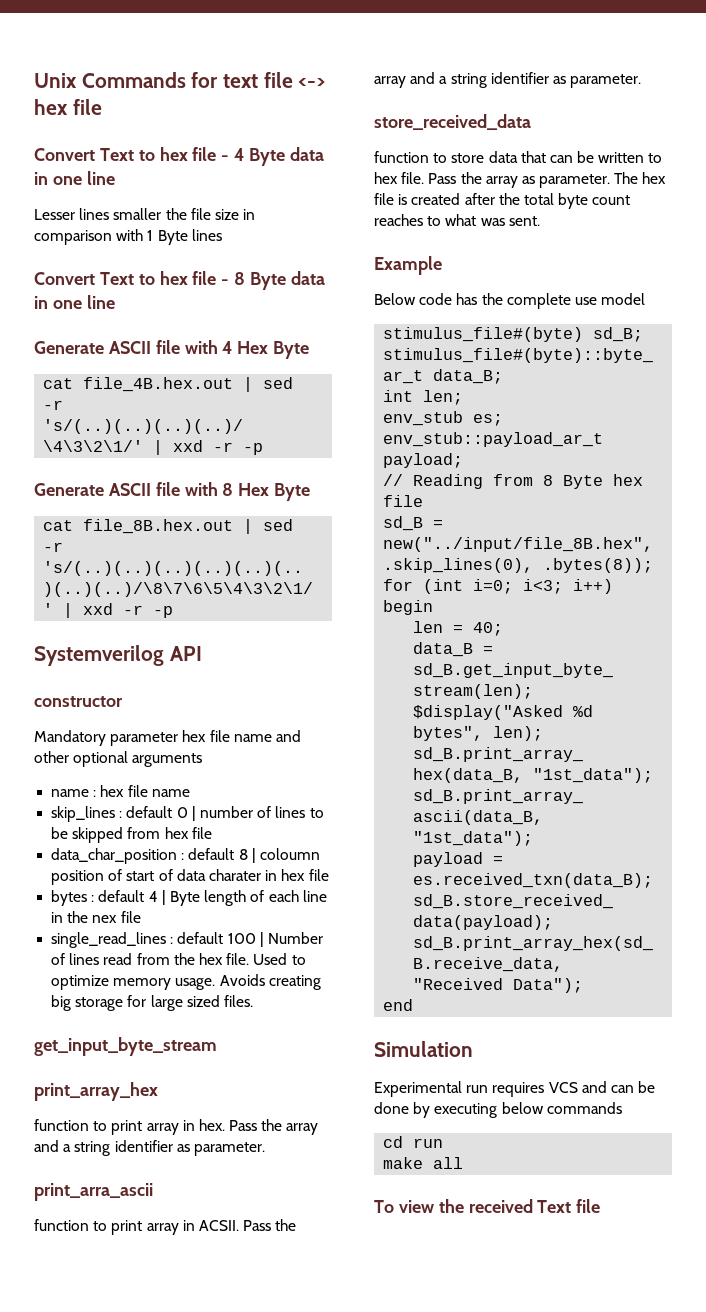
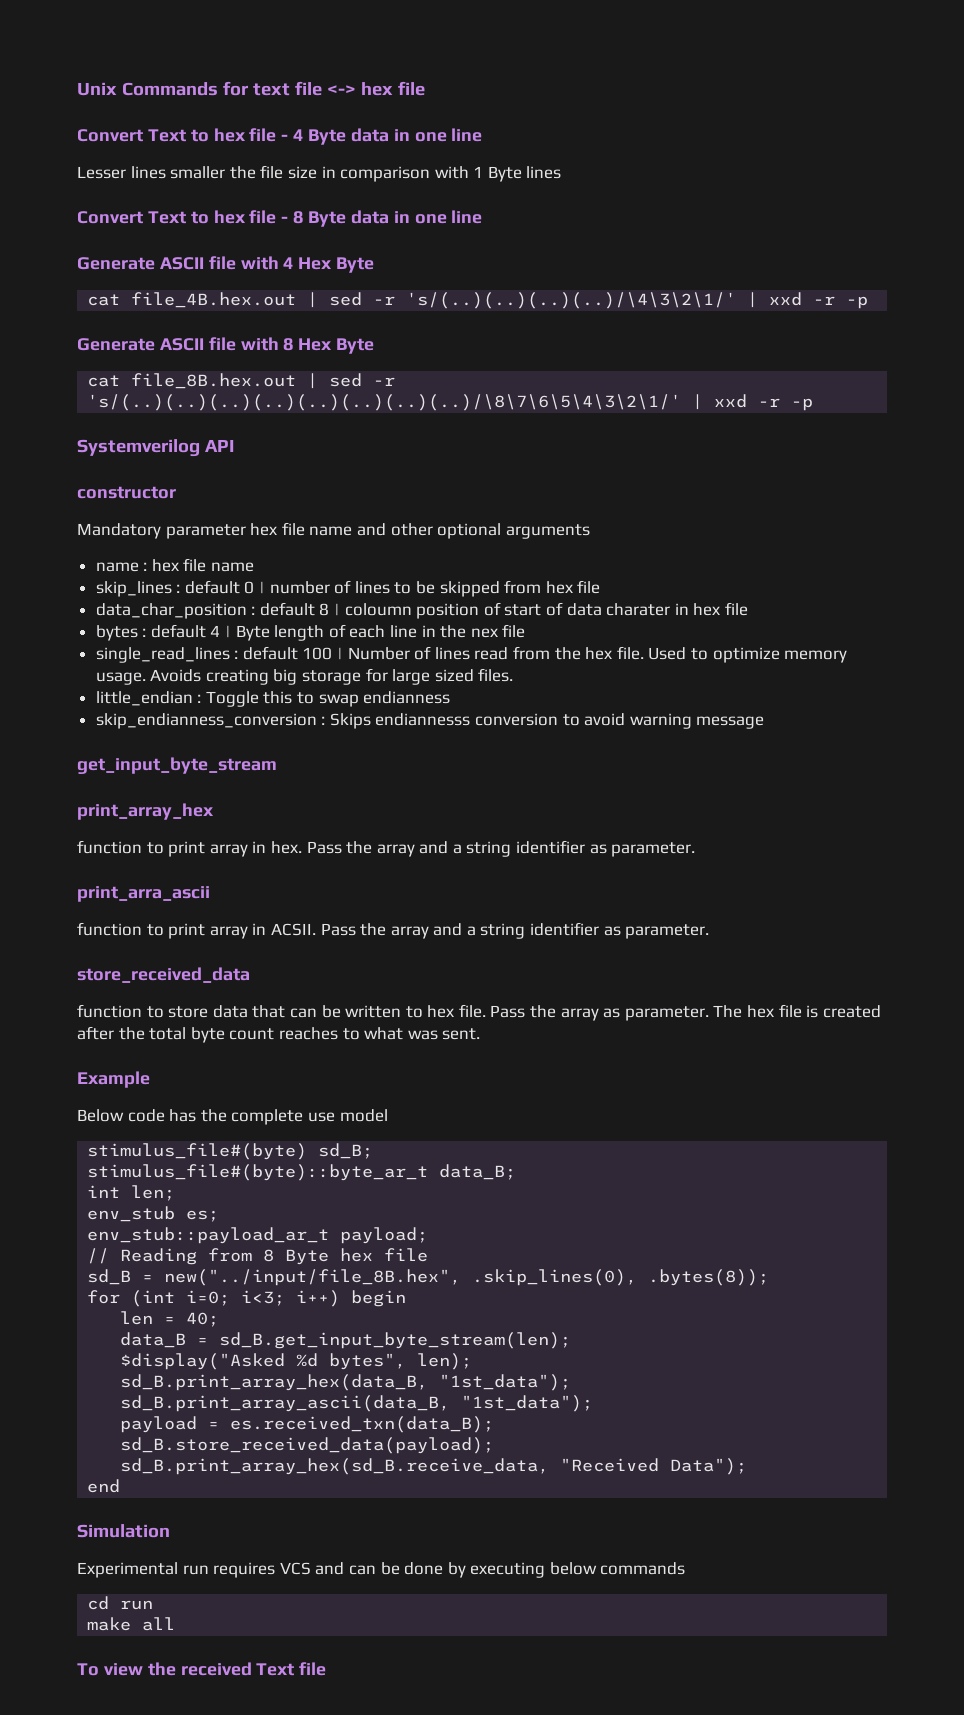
+ little_endian : Toggle this to swap endianness
+ skip_endianness_conversion : Skips endiannesss conversion to avoid warning message

